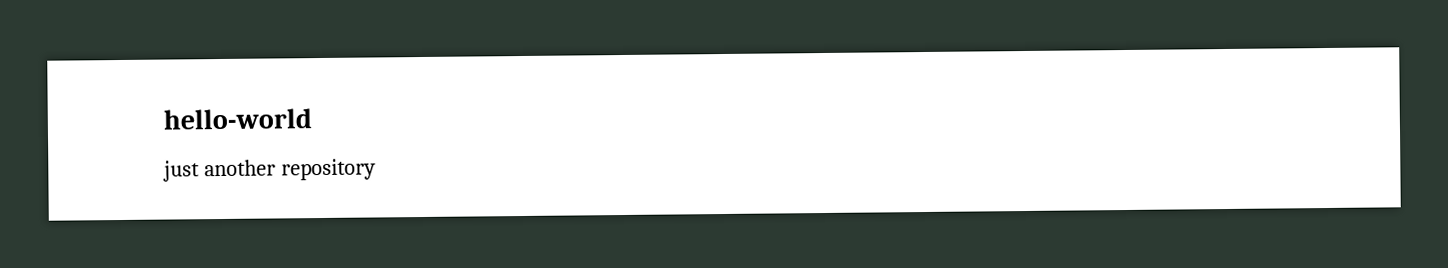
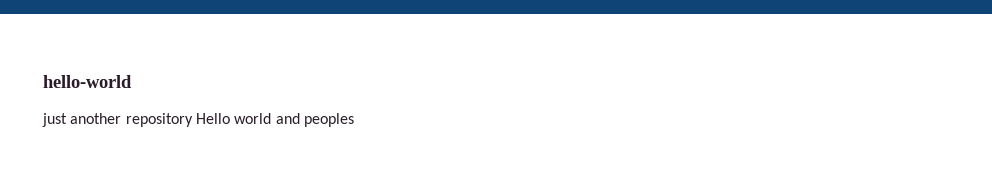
- just another repository
+ just another repository Hello world and peoples

